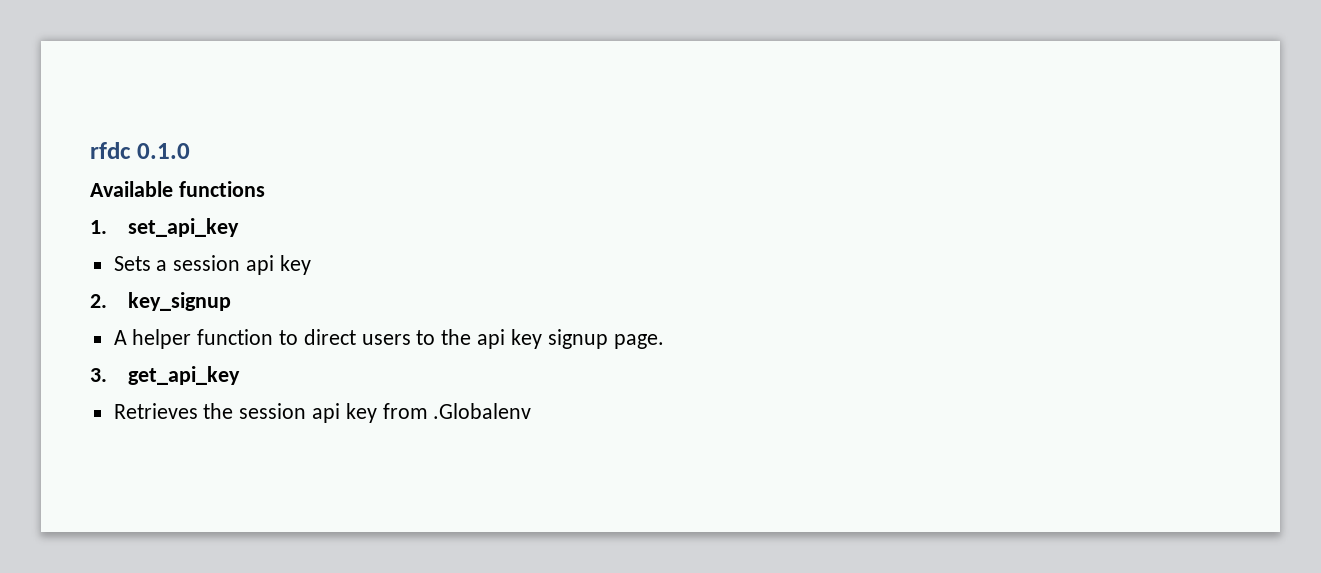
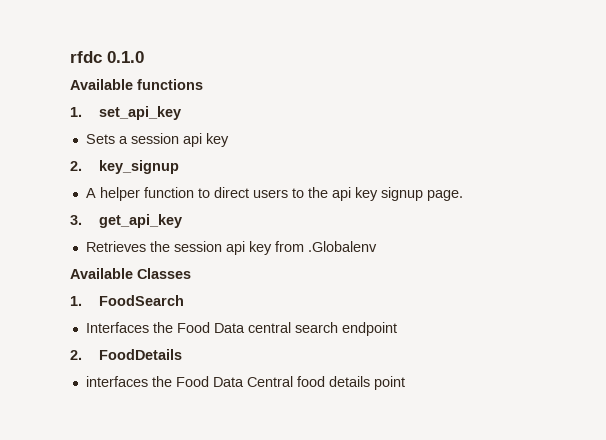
+ Available Classes
+ 1. FoodSearch
+ Interfaces the Food Data central search endpoint
+ 2. FoodDetails
+ interfaces the Food Data Central food details point

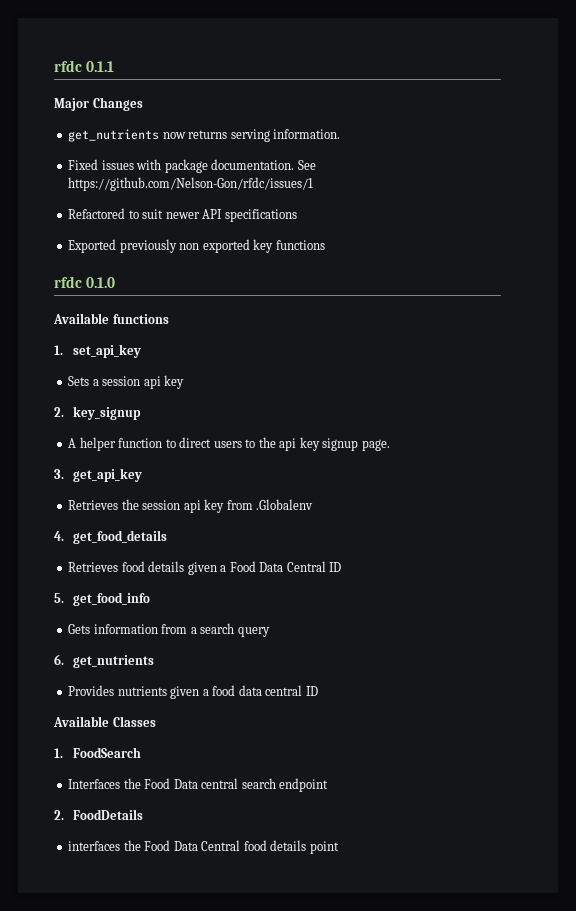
+ rfdc 0.1.1
+ Major Changes
+ get_nutrients now returns serving information.
+ Fixed issues with package documentation. See https://github.com/Nelson-Gon/rfdc/issues/1
+ Refactored to suit newer API specifications
+ Exported previously non exported key functions
+ 4. get_food_details
+ Retrieves food details given a Food Data Central ID
+ 5. get_food_info
+ Gets information from a search query
+ 6. get_nutrients
+ Provides nutrients given a food data central ID

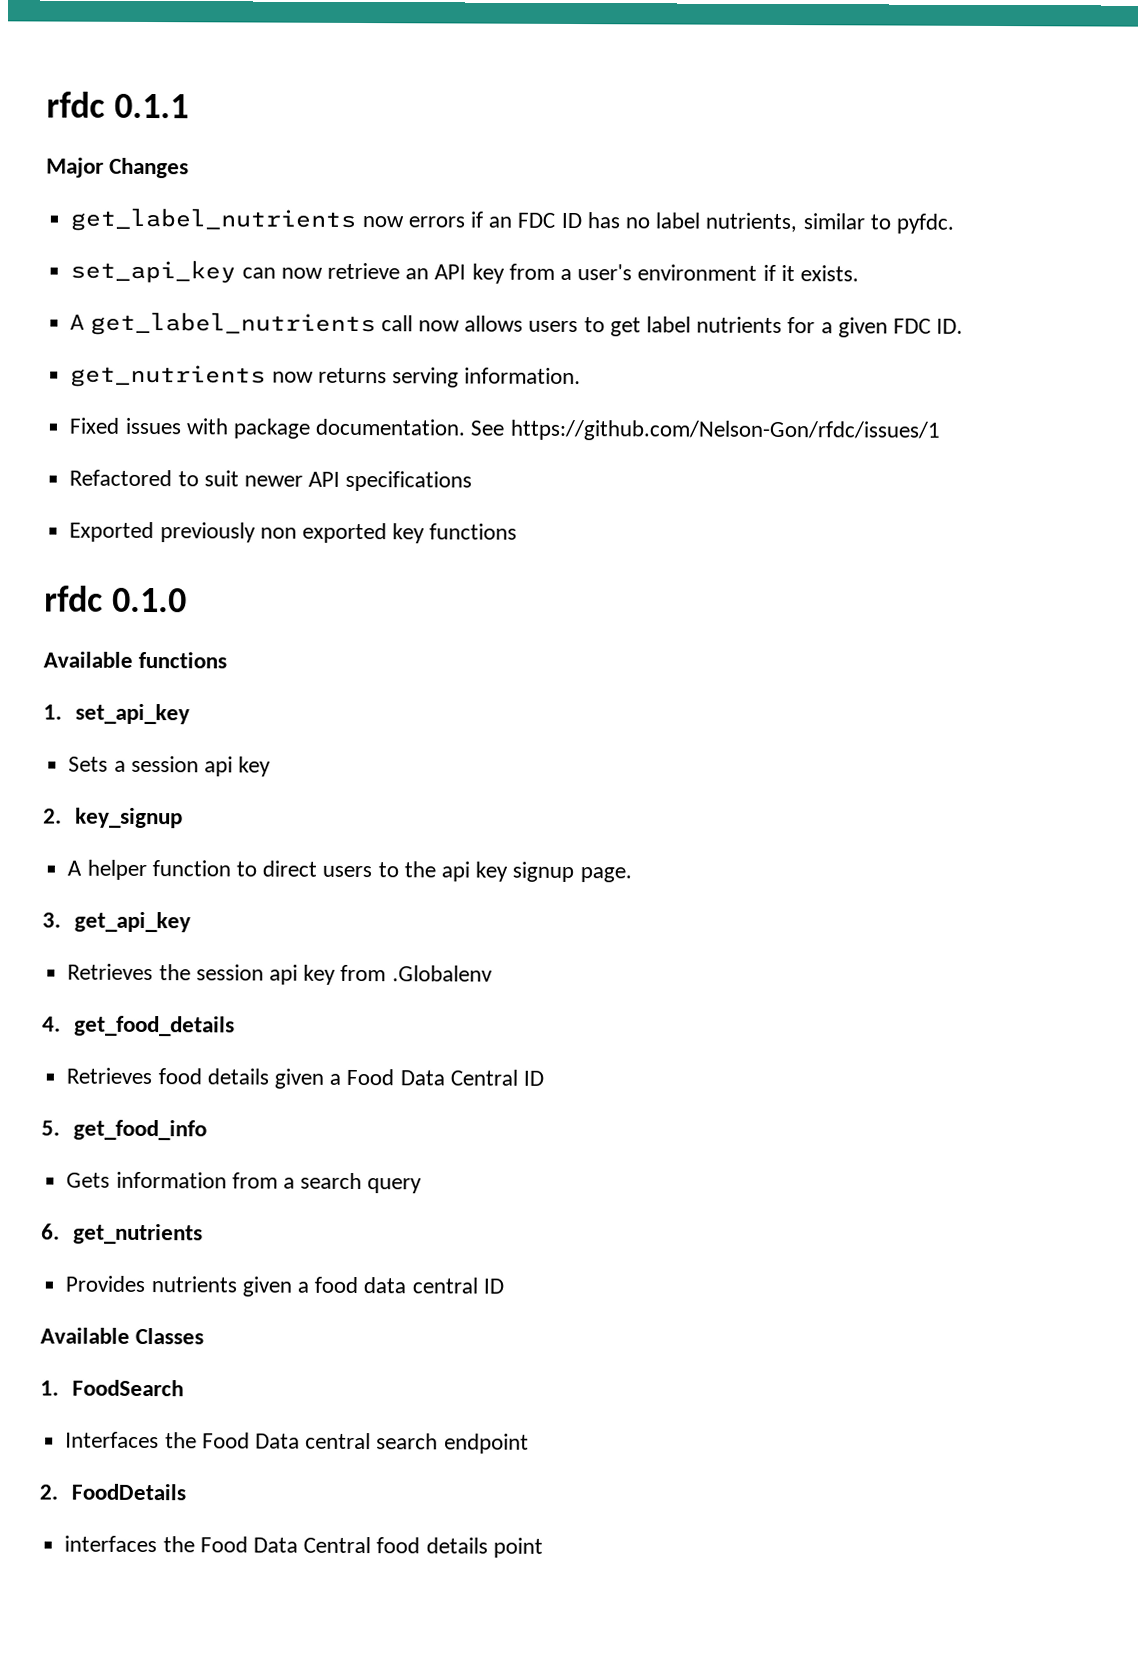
+ get_label_nutrients now errors if an FDC ID has no label nutrients, similar to pyfdc.
+ set_api_key can now retrieve an API key from a user's environment if it exists.
+ A get_label_nutrients call now allows users to get label nutrients for a given FDC ID.

